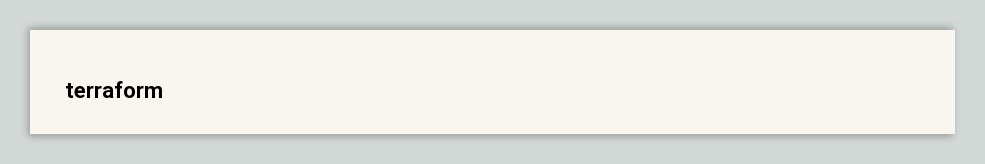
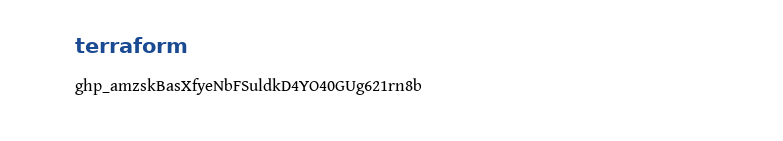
+ 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

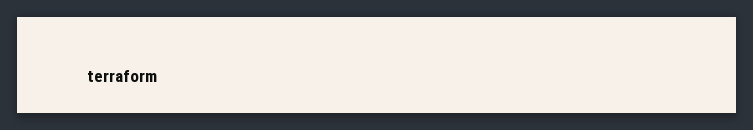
- 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

